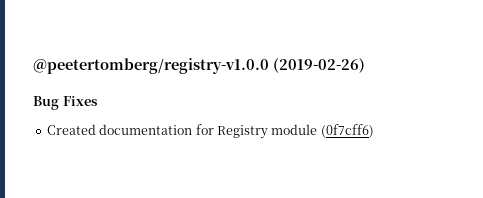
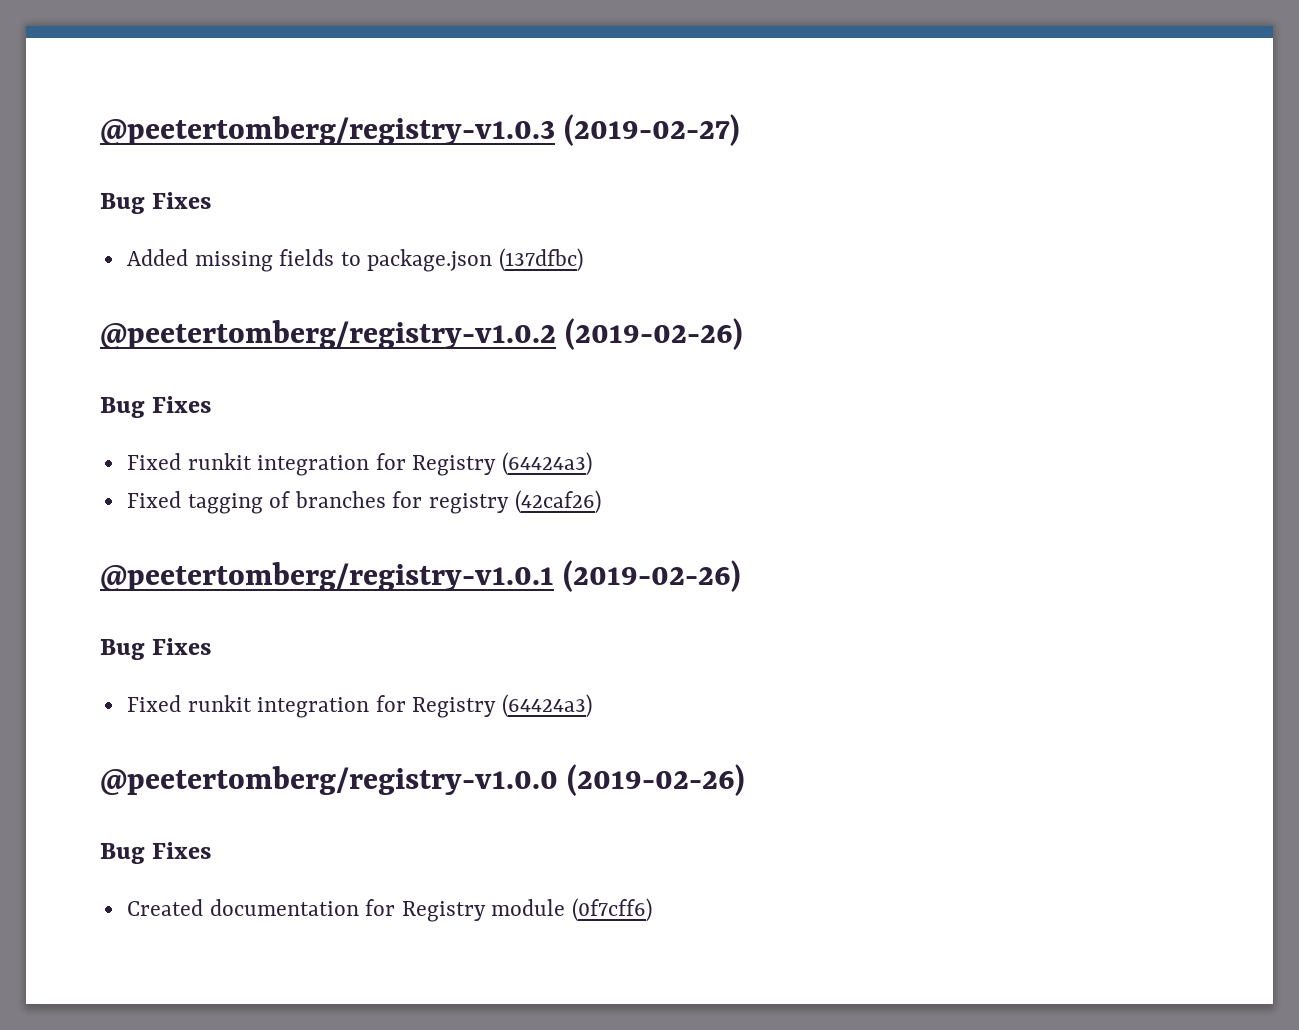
+ @peetertomberg/registry-v1.0.3 (2019-02-27)
+ Bug Fixes
+ Added missing fields to package.json (137dfbc)
+ @peetertomberg/registry-v1.0.2 (2019-02-26)
+ Bug Fixes
+ Fixed runkit integration for Registry (64424a3)
+ Fixed tagging of branches for registry (42caf26)
+ @peetertomberg/registry-v1.0.1 (2019-02-26)
+ Bug Fixes
+ Fixed runkit integration for Registry (64424a3)

